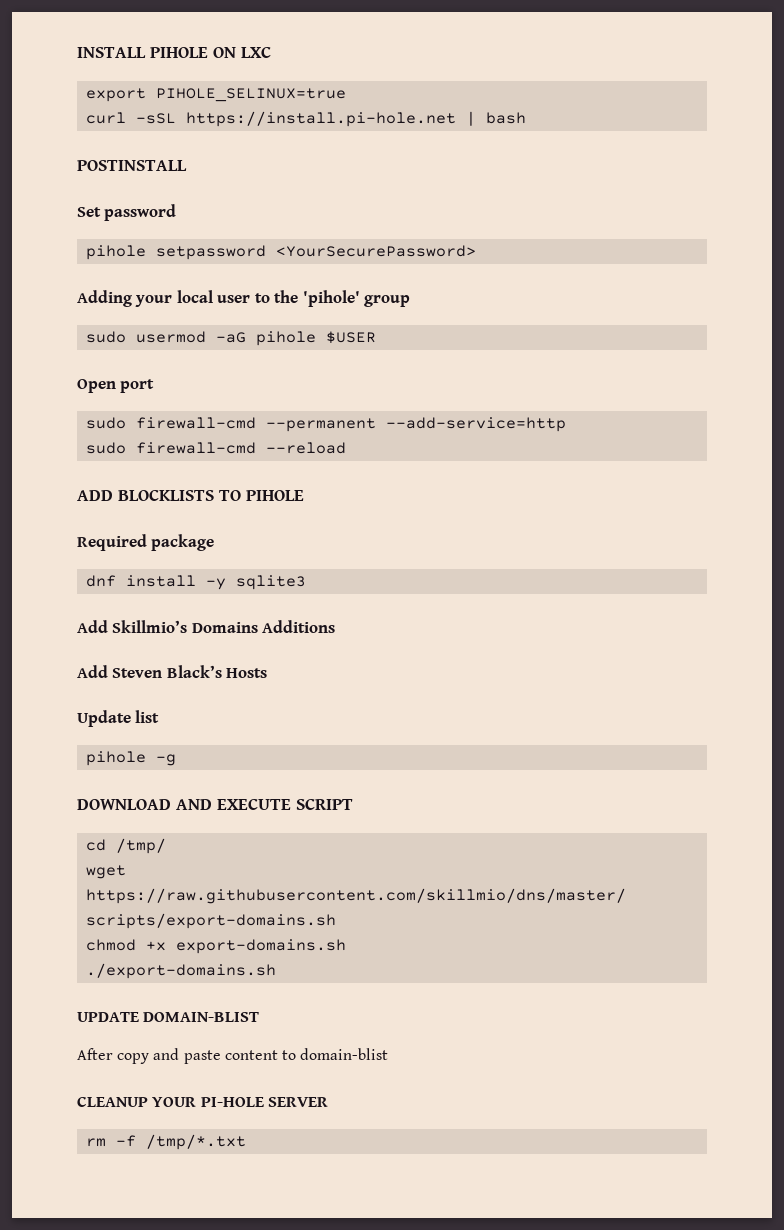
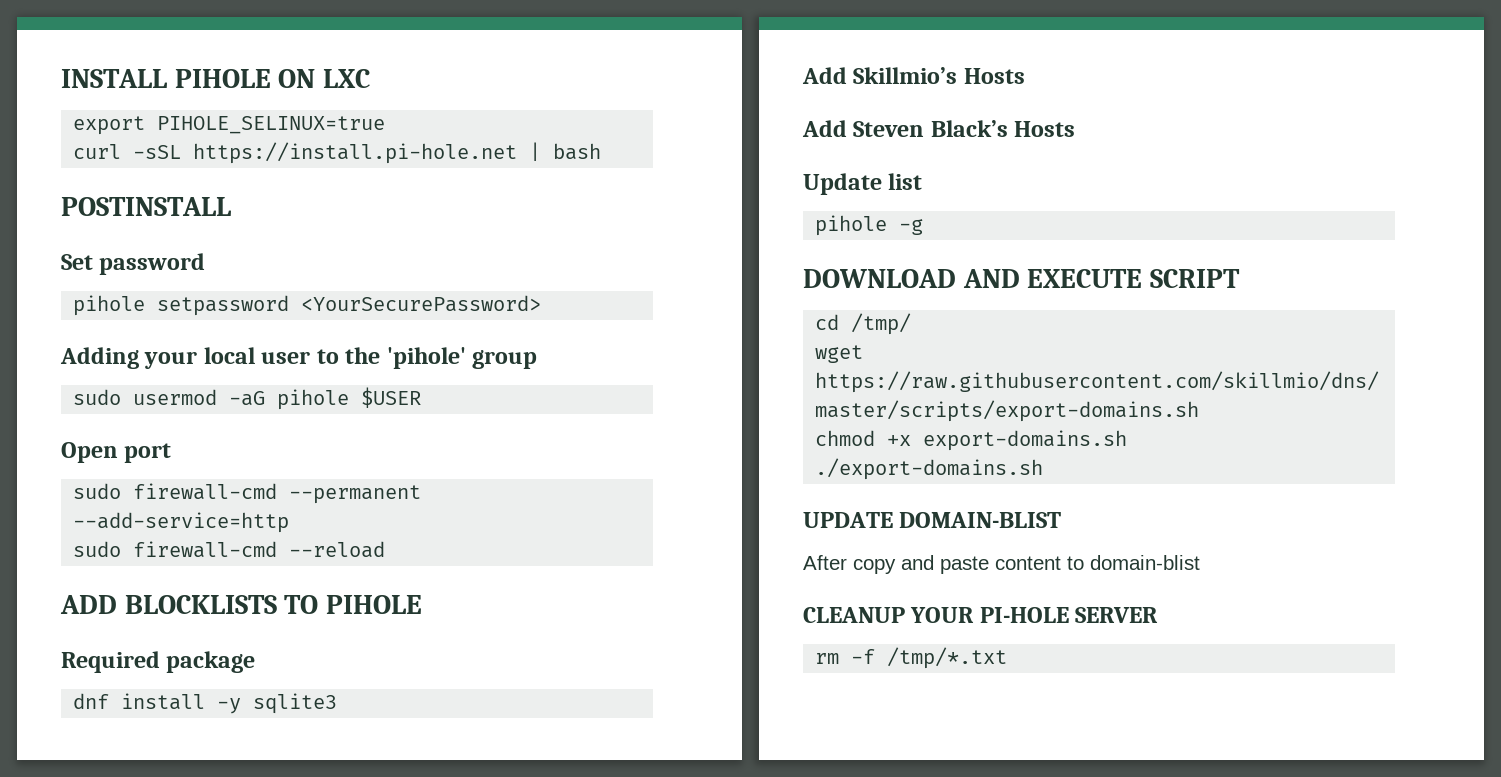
- Add Skillmio’s Domains Additions
+ Add Skillmio’s Hosts

